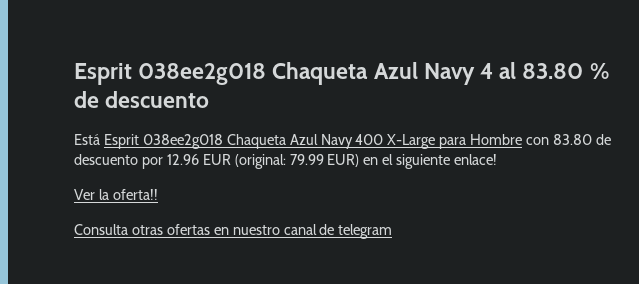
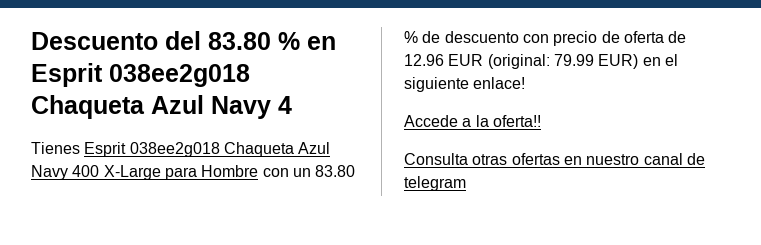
- Esprit 038ee2g018 Chaqueta Azul Navy 4 al 83.80 % de descuento
- Está Esprit 038ee2g018 Chaqueta Azul Navy 400 X-Large para Hombre con 83.80 de descuento por 12.96 EUR (original: 79.99 EUR) en el siguiente enlace!
+ Descuento del 83.80 % en Esprit 038ee2g018 Chaqueta Azul Navy 4
+ Tienes Esprit 038ee2g018 Chaqueta Azul Navy 400 X-Large para Hombre con un 83.80 % de descuento con precio de oferta de 12.96 EUR (original: 79.99 EUR) en el siguiente enlace!
- Ver la oferta!!
+ Accede a la oferta!!

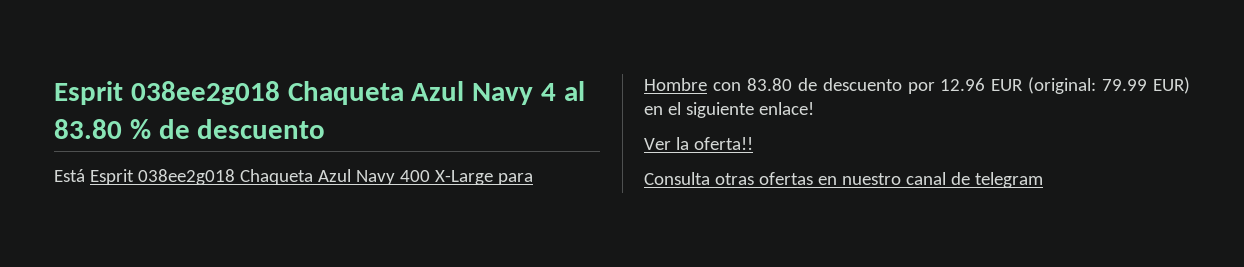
- Descuento del 83.80 % en Esprit 038ee2g018 Chaqueta Azul Navy 4
- Tienes Esprit 038ee2g018 Chaqueta Azul Navy 400 X-Large para Hombre con un 83.80 % de descuento con precio de oferta de 12.96 EUR (original: 79.99 EUR) en el siguiente enlace!
+ Esprit 038ee2g018 Chaqueta Azul Navy 4 al 83.80 % de descuento
+ Está Esprit 038ee2g018 Chaqueta Azul Navy 400 X-Large para Hombre con 83.80 de descuento por 12.96 EUR (original: 79.99 EUR) en el siguiente enlace!
- Accede a la oferta!!
+ Ver la oferta!!

